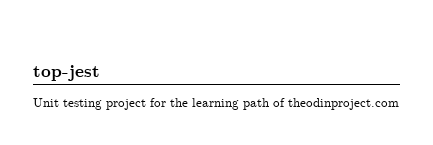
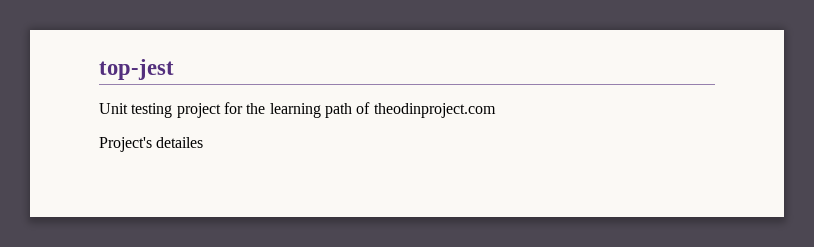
+ Project's detailes

